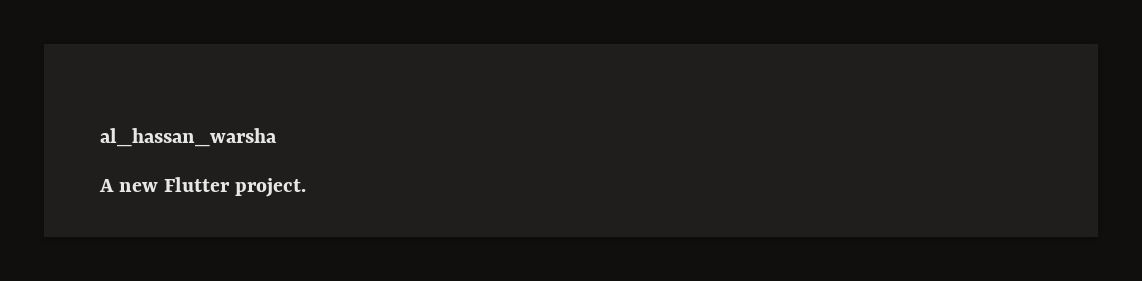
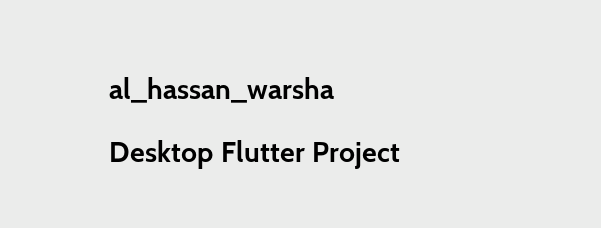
- A new Flutter project.
+ Desktop Flutter Project

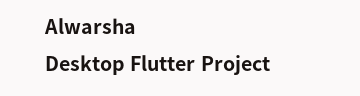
- al_hassan_warsha
+ Alwarsha

